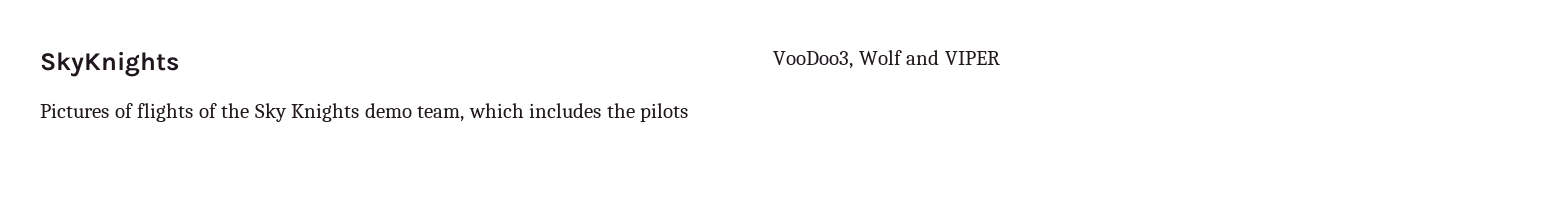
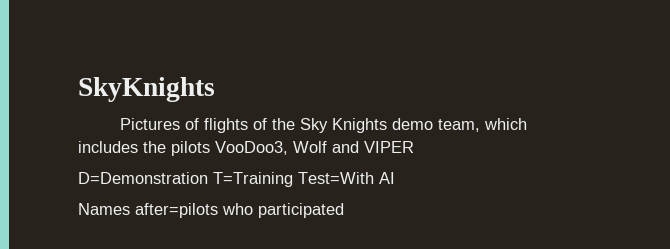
+ D=Demonstration T=Training Test=With AI
+ Names after=pilots who participated

